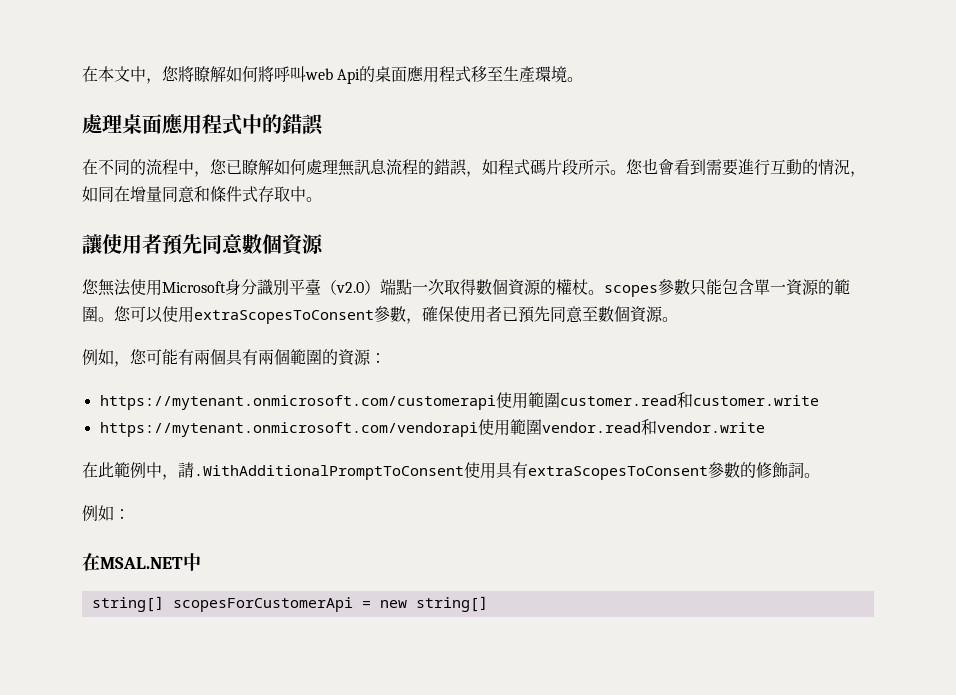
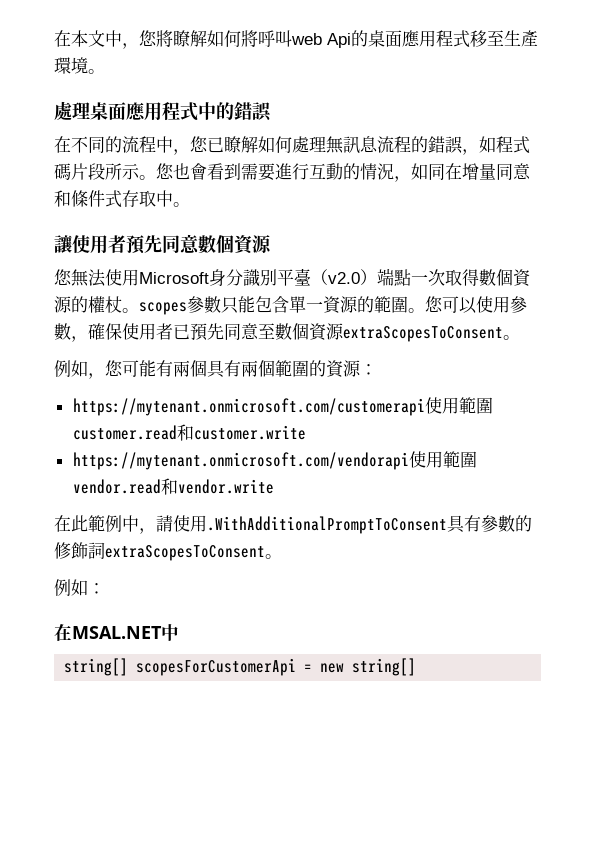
- 您可以使用extraScopesToConsent參數，確保使用者已預先同意至數個資源。
+ 您可以使用參數，確保使用者已預先同意至數個資源extraScopesToConsent。
- 在此範例中，請.WithAdditionalPromptToConsent使用具有extraScopesToConsent參數的修飾詞。
+ 在此範例中，請使用.WithAdditionalPromptToConsent具有參數的修飾詞extraScopesToConsent。

